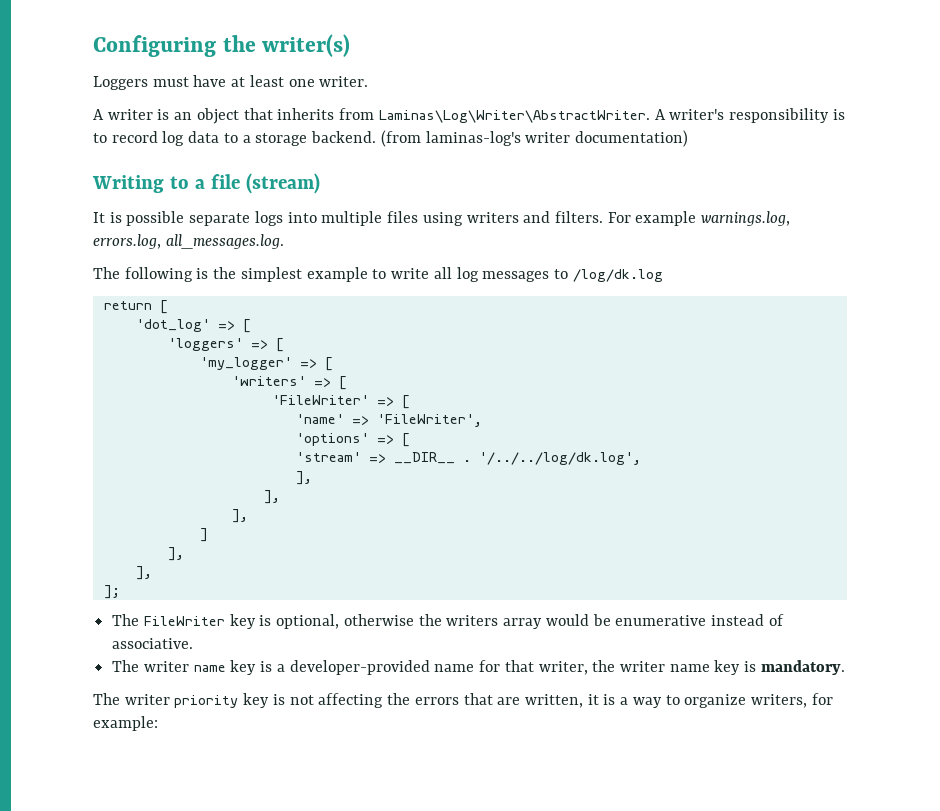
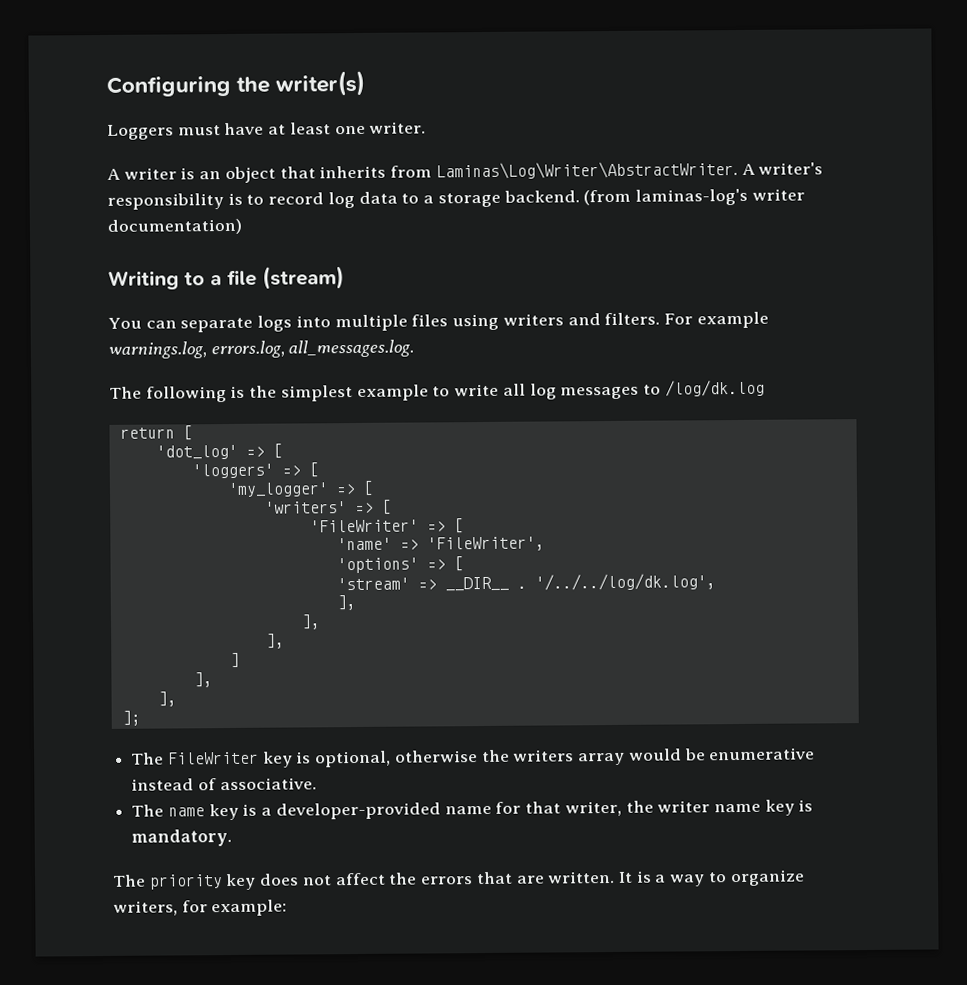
- It is possible separate logs into multiple files using writers and filters.
+ You can separate logs into multiple files using writers and filters.
- The writer name key is a developer-provided name for that writer, the writer name key is mandatory.
+ The name key is a developer-provided name for that writer, the writer name key is mandatory.
- The writer priority key is not affecting the errors that are written, it is a way to organize writers, for example:
+ The priority key does not affect the errors that are written. It is a way to organize writers, for example:

